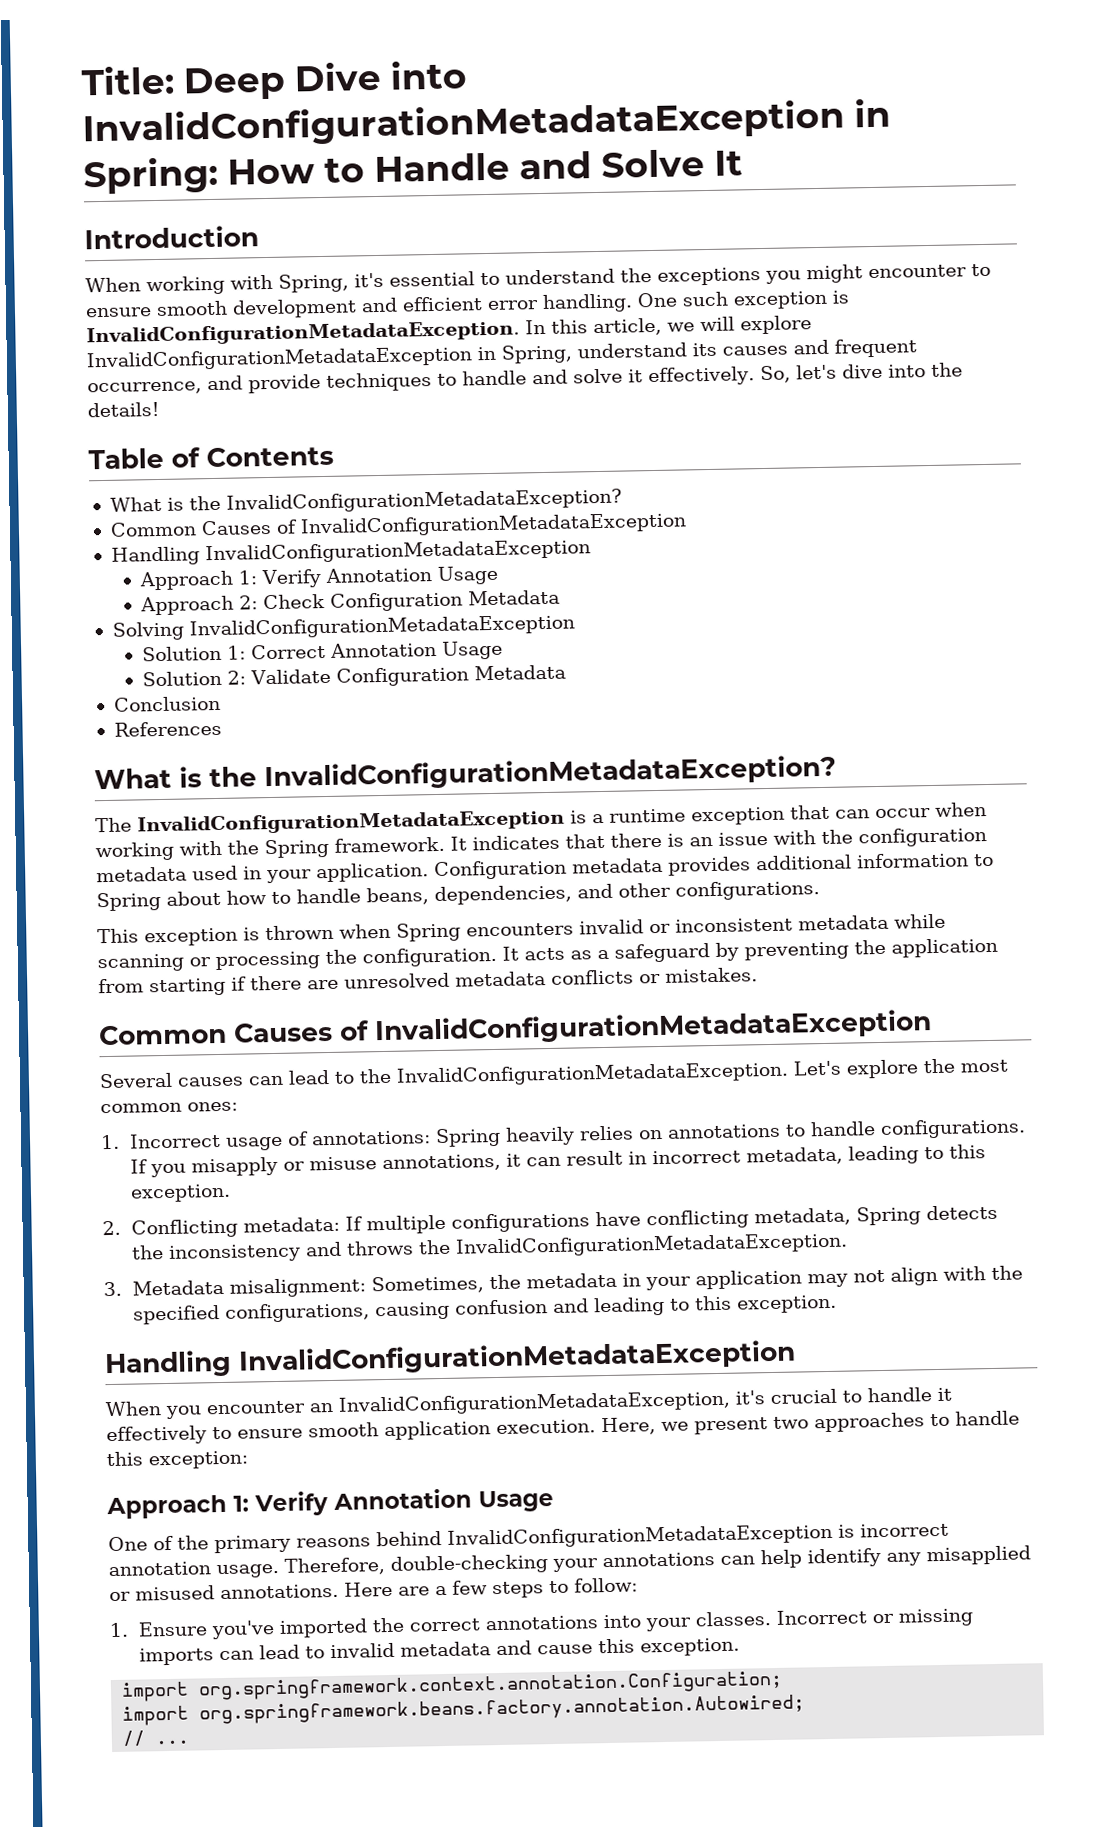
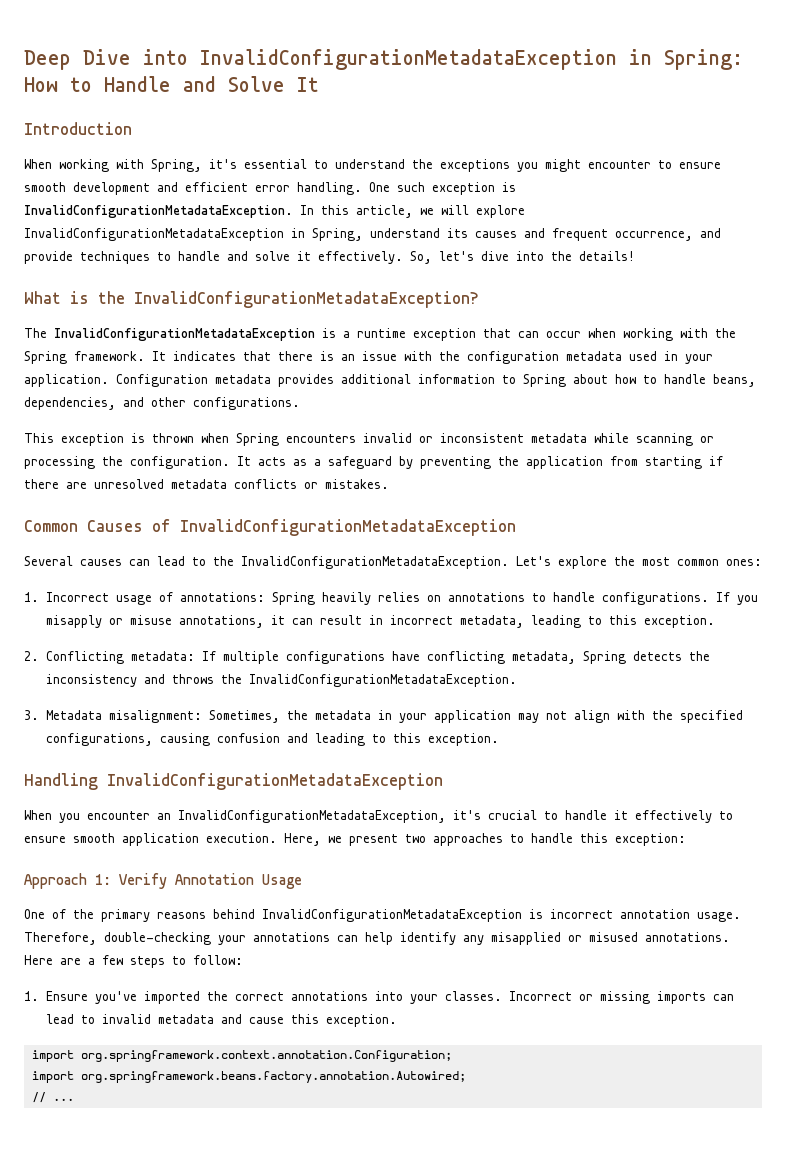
- Title: Deep Dive into InvalidConfigurationMetadataException in Spring: How to Handle and Solve It
+ Deep Dive into InvalidConfigurationMetadataException in Spring: How to Handle and Solve It
- Table of Contents
- What is the InvalidConfigurationMetadataException?
- Common Causes of InvalidConfigurationMetadataException
- Handling InvalidConfigurationMetadataException
- Approach 1: Verify Annotation Usage
- Approach 2: Check Configuration Metadata
- Solving InvalidConfigurationMetadataException
- Solution 1: Correct Annotation Usage
- Solution 2: Validate Configuration Metadata
- Conclusion
- References

